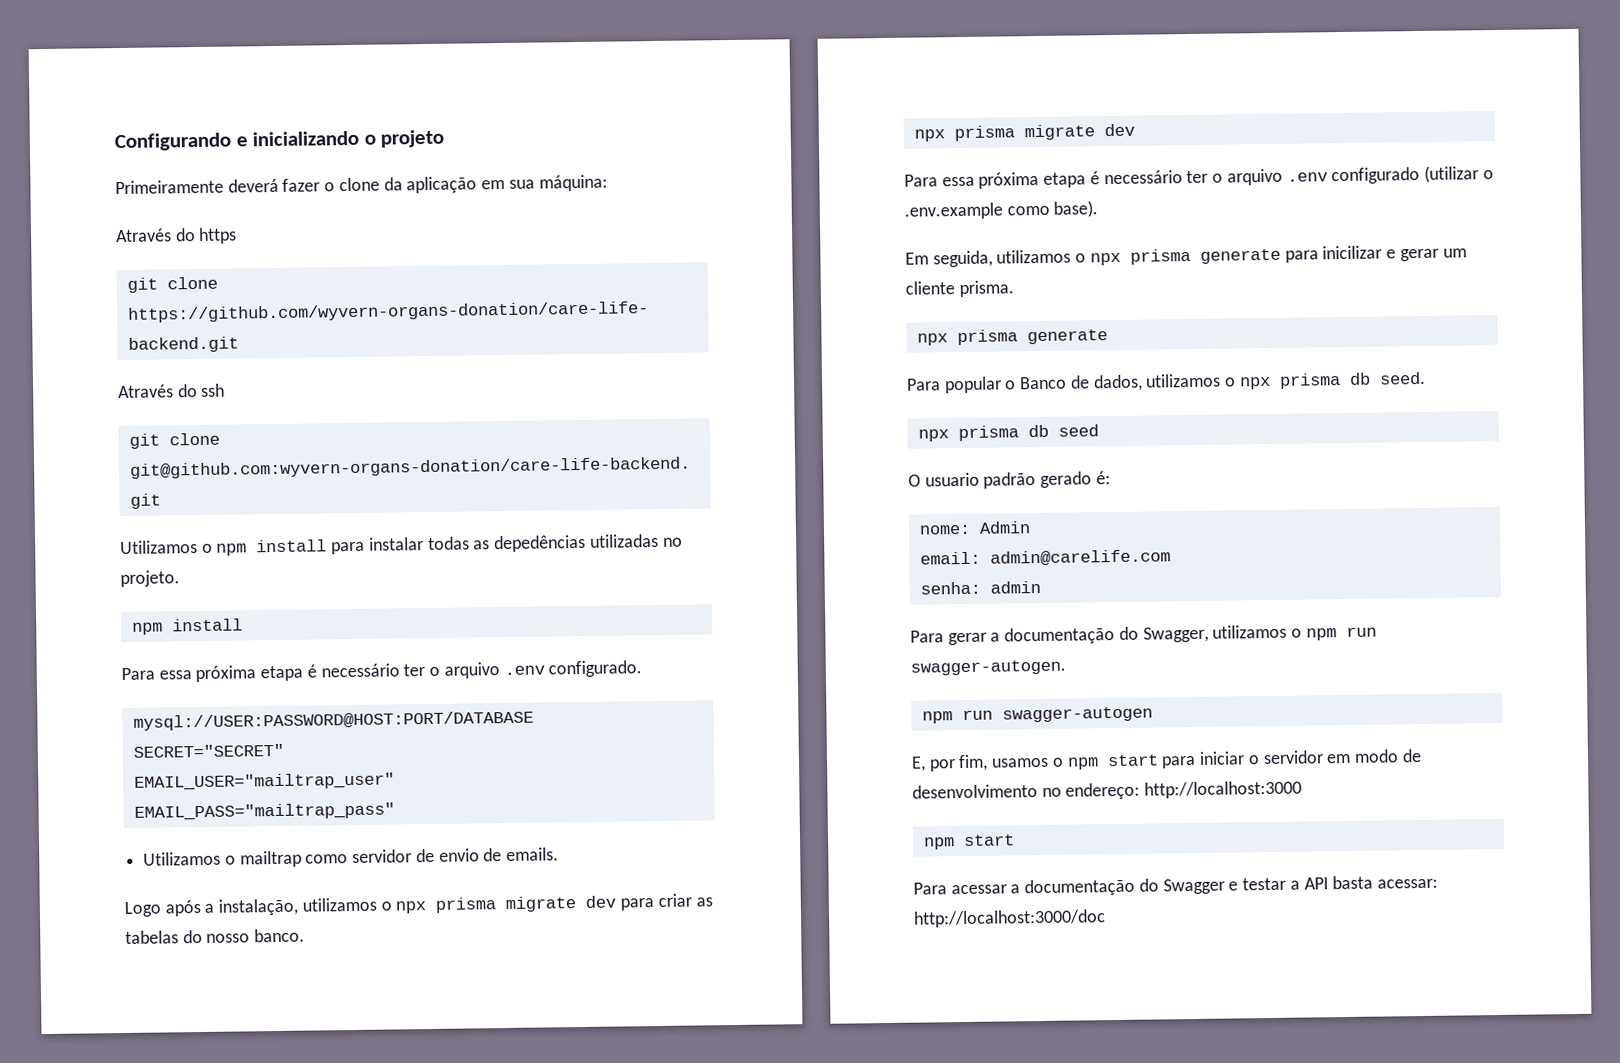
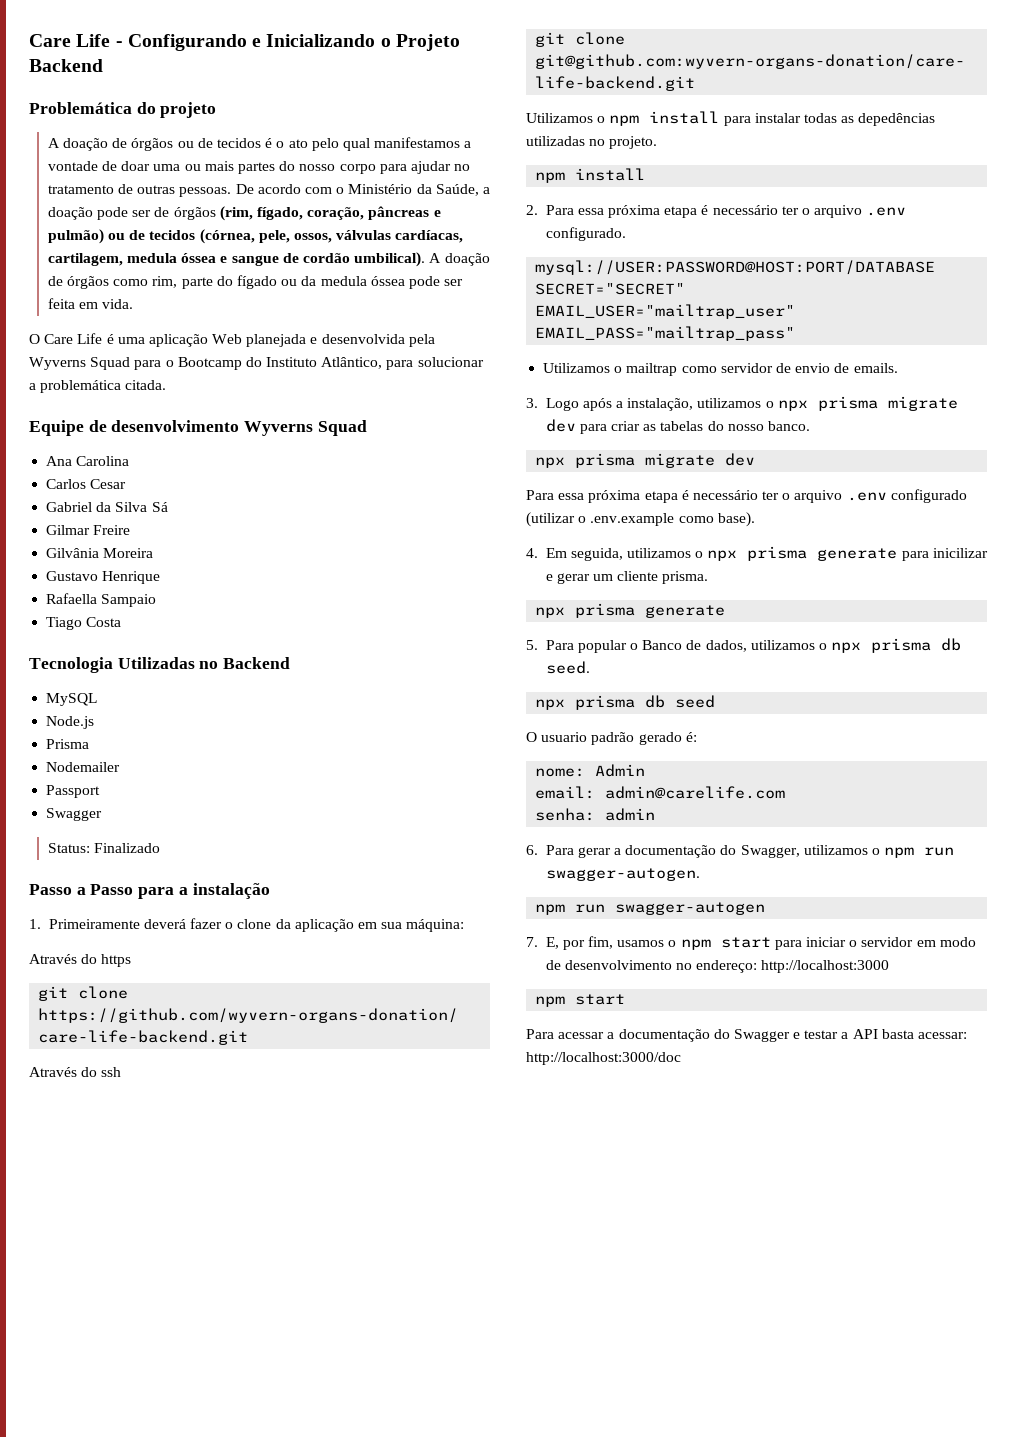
- Configurando e inicializando o projeto
- Primeiramente deverá fazer o clone da aplicação em sua máquina:
+ Care Life - Configurando e Inicializando o Projeto Backend
+ Problemática do projeto
+ A doação de órgãos ou de tecidos é o ato pelo qual manifestamos a vontade de doar uma ou mais partes do nosso corpo para ajudar no tratamento de outras pessoas. De acordo com o Ministério da Saúde, a doação pode ser de órgãos (rim, fígado, coração, pâncreas e pulmão) ou de tecidos (córnea, pele, ossos, válvulas cardíacas, cartilagem, medula óssea e sangue de cordão umbilical). A doação de órgãos como rim, parte do fígado ou da medula óssea pode ser feita em vida.
+ O Care Life é uma aplicação Web planejada e desenvolvida pela Wyverns Squad para o Bootcamp do Instituto Atlântico, para solucionar a problemática citada.
+ Equipe de desenvolvimento Wyverns Squad
+ Ana Carolina
+ Carlos Cesar
+ Gabriel da Silva Sá
+ Gilmar Freire
+ Gilvânia Moreira
+ Gustavo Henrique
+ Rafaella Sampaio
+ Tiago Costa
+ Tecnologia Utilizadas no Backend
+ MySQL
+ Node.js
+ Prisma
+ Nodemailer
+ Passport
+ Swagger
+ Status: Finalizado
+ Passo a Passo para a instalação
+ 1. Primeiramente deverá fazer o clone da aplicação em sua máquina:
- Para essa próxima etapa é necessário ter o arquivo .env configurado.
+ 2. Para essa próxima etapa é necessário ter o arquivo .env configurado.
- Logo após a instalação, utilizamos o npx prisma migrate dev para criar as tabelas do nosso banco.
+ 3. Logo após a instalação, utilizamos o npx prisma migrate dev para criar as tabelas do nosso banco.
- Em seguida, utilizamos o npx prisma generate para inicilizar e gerar um cliente prisma.
+ 4. Em seguida, utilizamos o npx prisma generate para inicilizar e gerar um cliente prisma.
- Para popular o Banco de dados, utilizamos o npx prisma db seed.
+ 5. Para popular o Banco de dados, utilizamos o npx prisma db seed.
- Para gerar a documentação do Swagger, utilizamos o npm run swagger-autogen.
+ 6. Para gerar a documentação do Swagger, utilizamos o npm run swagger-autogen.
- E, por fim, usamos o npm start para iniciar o servidor em modo de desenvolvimento no endereço: http://localhost:3000
+ 7. E, por fim, usamos o npm start para iniciar o servidor em modo de desenvolvimento no endereço: http://localhost:3000

